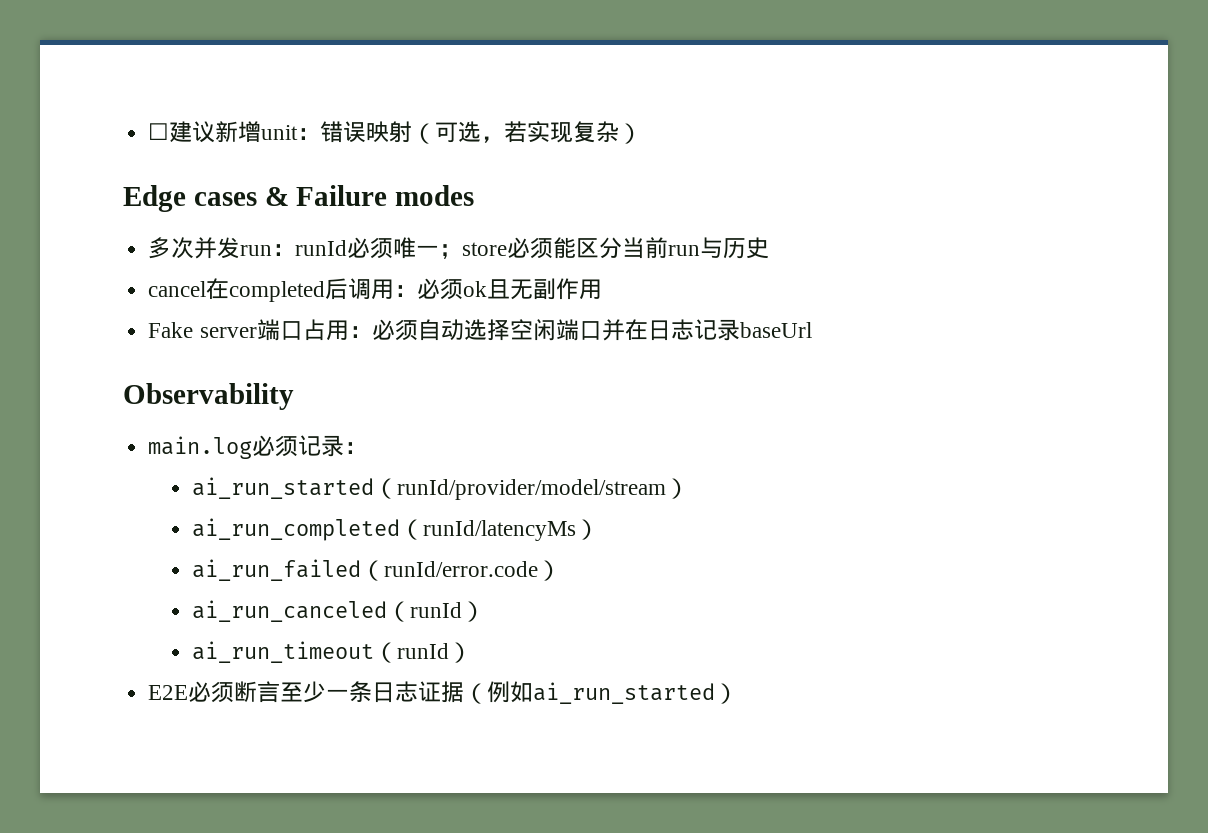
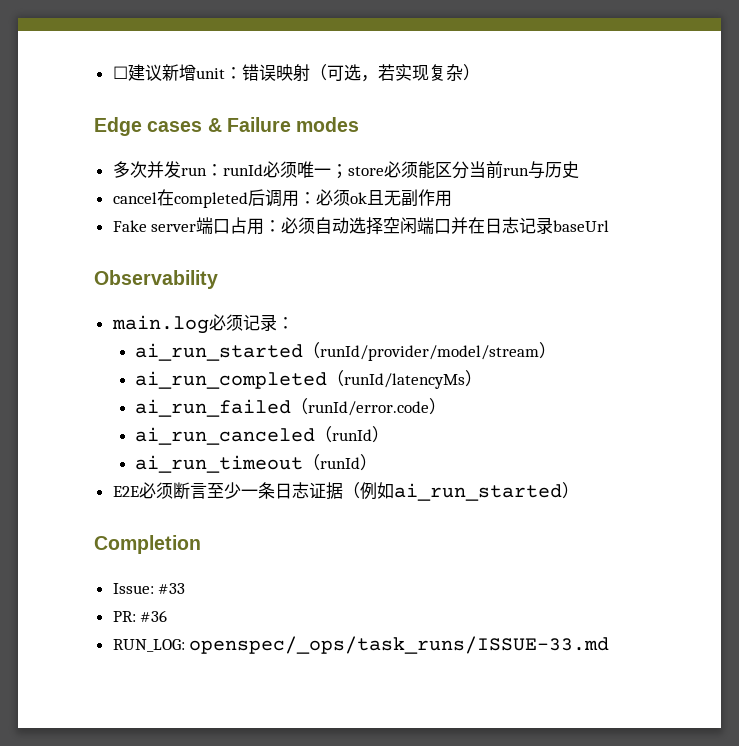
+ Completion
+ Issue: #33
+ PR: #36
+ RUN_LOG: openspec/_ops/task_runs/ISSUE-33.md

